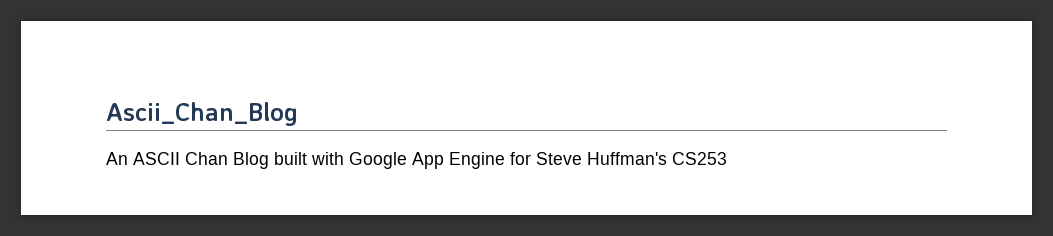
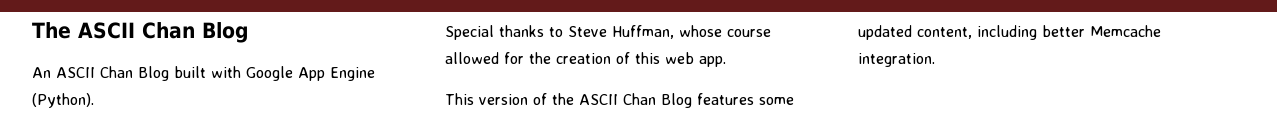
- Ascii_Chan_Blog
+ The ASCII Chan Blog
- An ASCII Chan Blog built with Google App Engine for Steve Huffman's CS253
+ An ASCII Chan Blog built with Google App Engine (Python).
+ Special thanks to Steve Huffman, whose course allowed for the creation of this web app.
+ This version of the ASCII Chan Blog features some updated content, including better Memcache integration.

